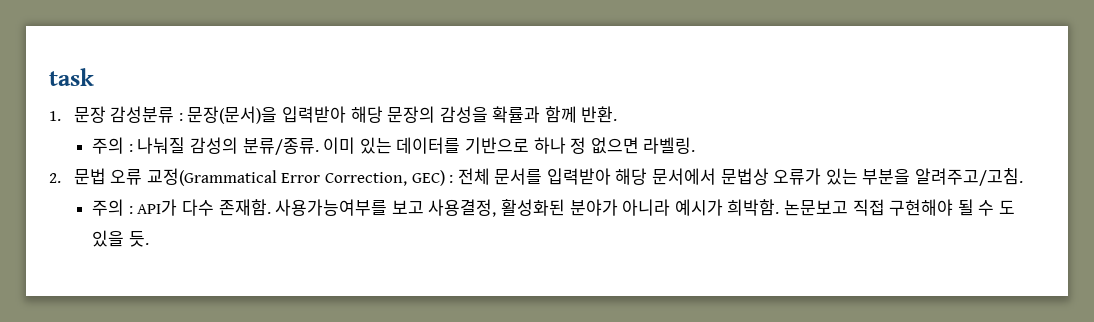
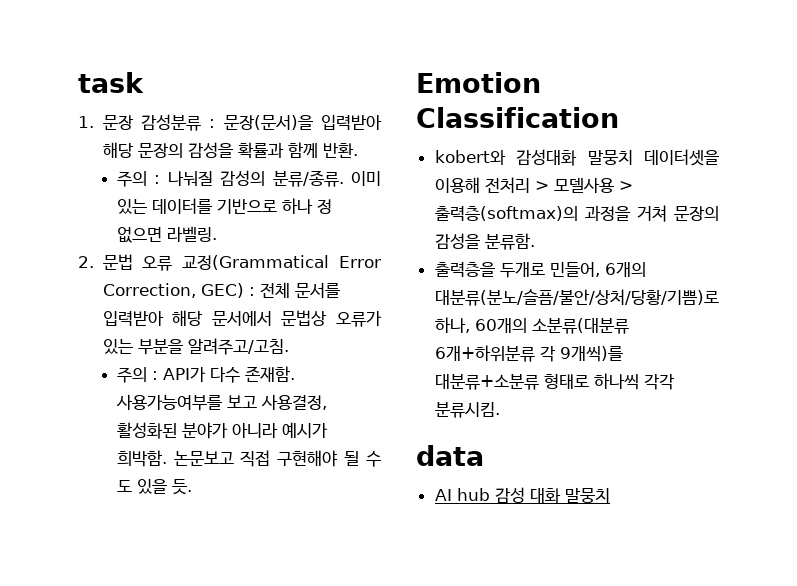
+ Emotion Classification
+ kobert와 감성대화 말뭉치 데이터셋을 이용해 전처리 > 모델사용 > 출력층(softmax)의 과정을 거쳐 문장의 감성을 분류함.
+ 출력층을 두개로 민들어, 6개의 대분류(분노/슬픔/불안/상처/당황/기쁨)로 하나, 60개의 소분류(대분류 6개+하위분류 각 9개씩)를 대분류+소분류 형태로 하나씩 각각 분류시킴.
+ data
+ AI hub 감성 대화 말뭉치

